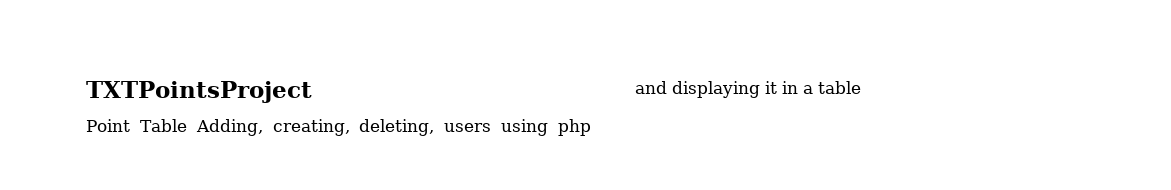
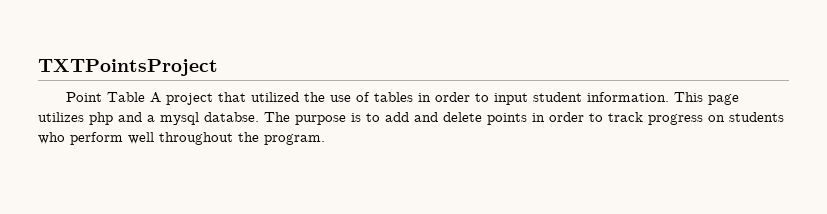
- Point Table Adding, creating, deleting, users using php and displaying it in a table
+ Point Table A project that utilized the use of tables in order to input student information. This page utilizes php and a mysql databse. The purpose is to add and delete points in order to track progress on students who perform well throughout the program.

